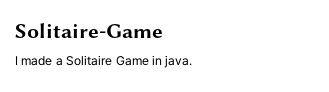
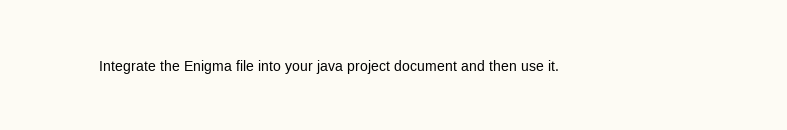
- Solitaire-Game
- I made a Solitaire Game in java.
+ Integrate the Enigma file into your java project document and then use it.

